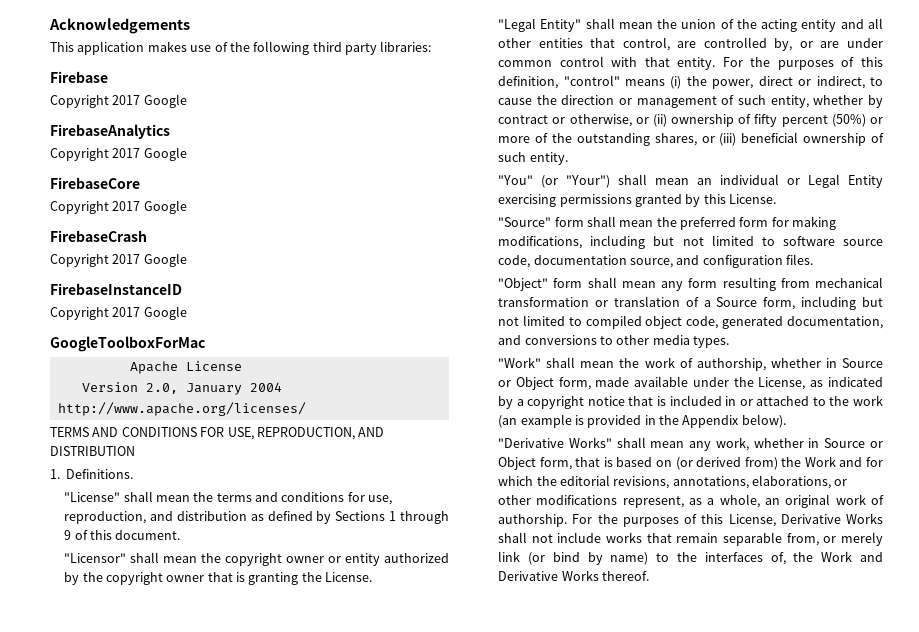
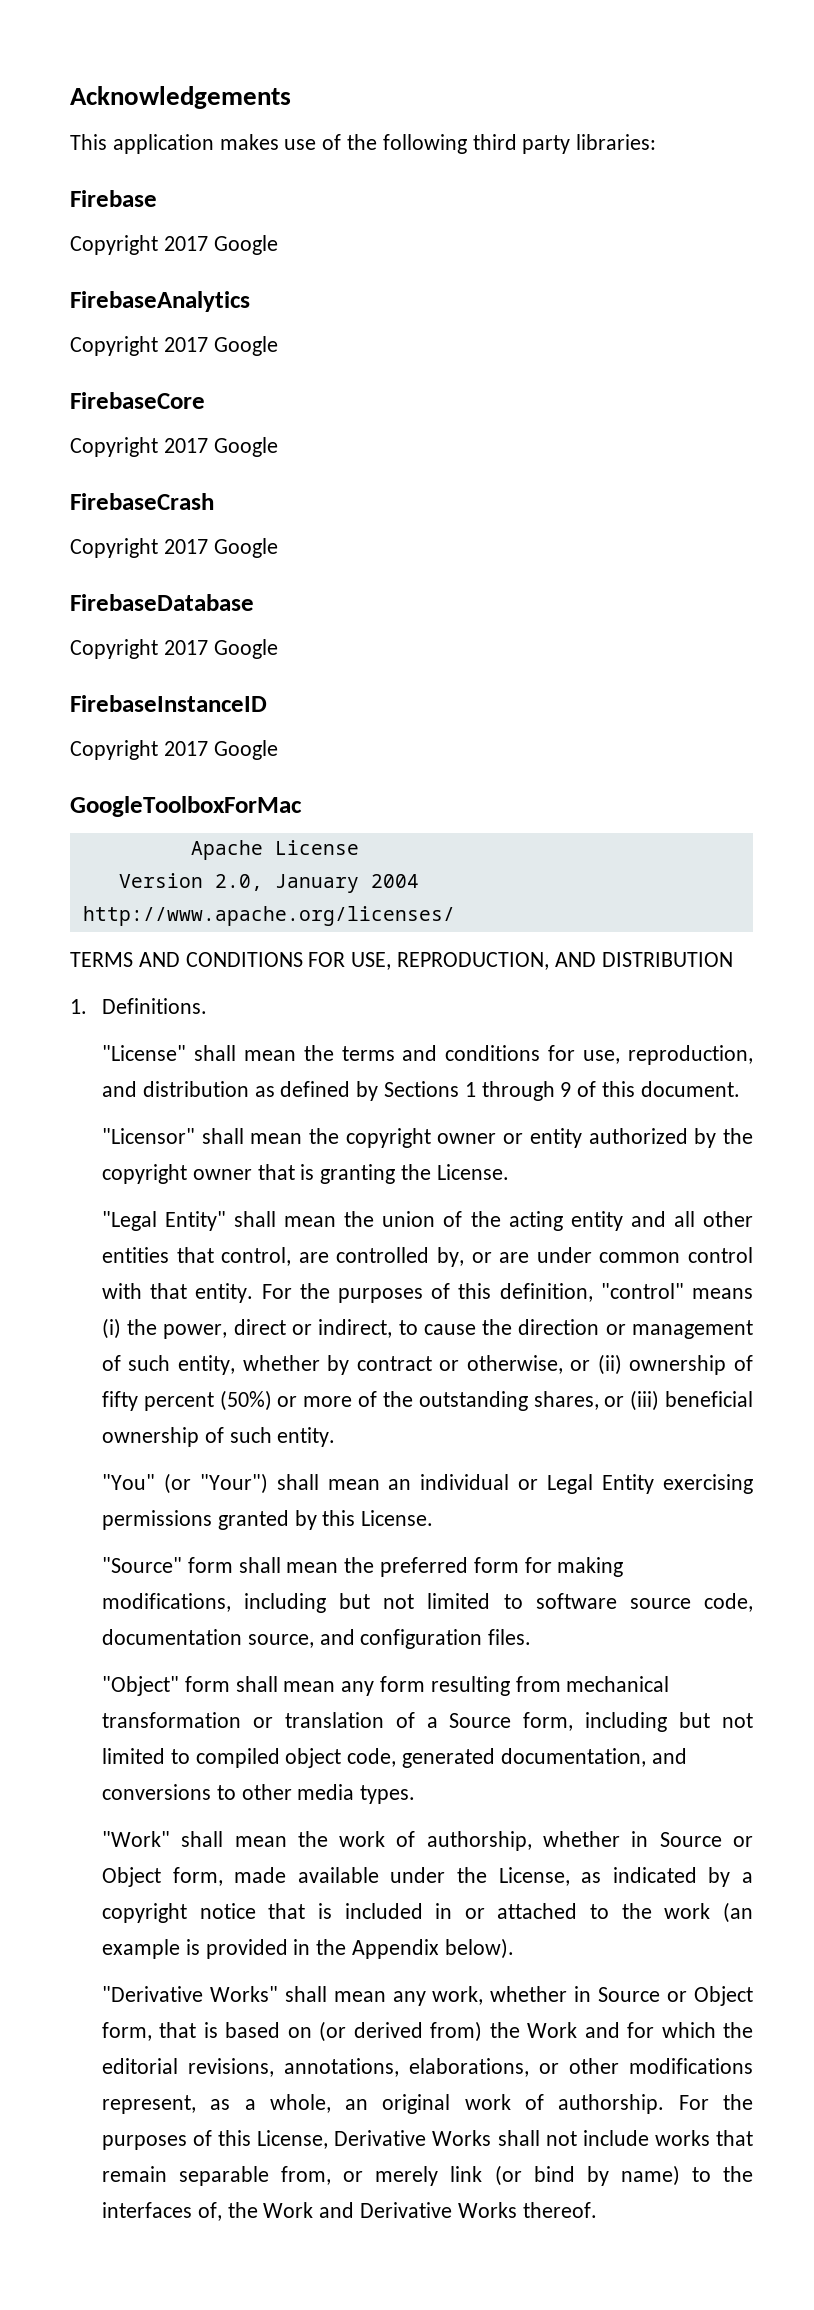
+ FirebaseDatabase
+ Copyright 2017 Google

